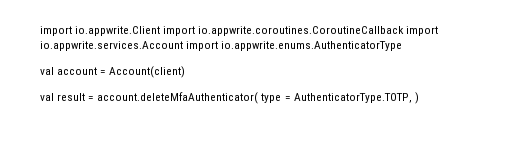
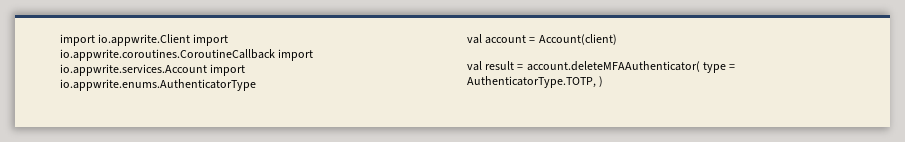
- val result = account.deleteMfaAuthenticator( type = AuthenticatorType.TOTP, )
+ val result = account.deleteMFAAuthenticator( type = AuthenticatorType.TOTP, )

